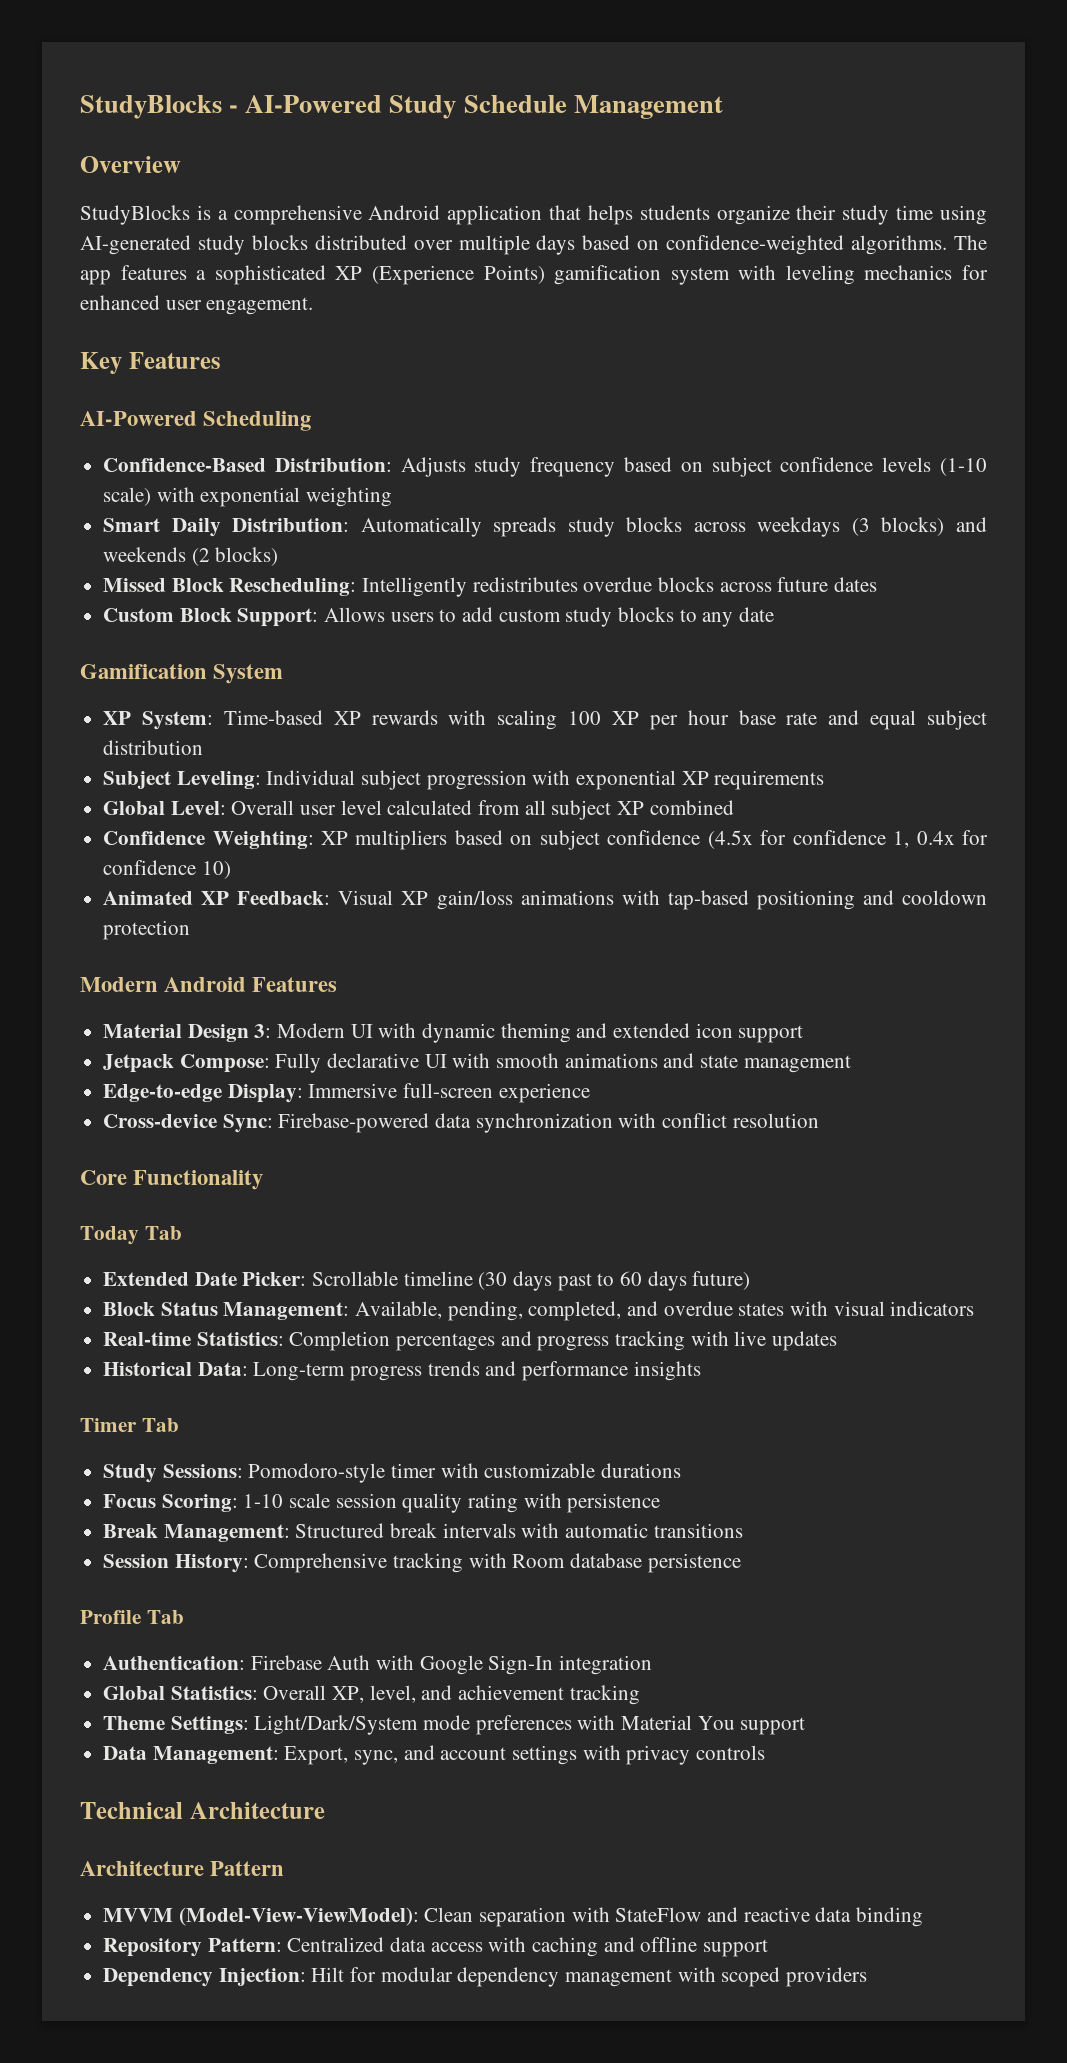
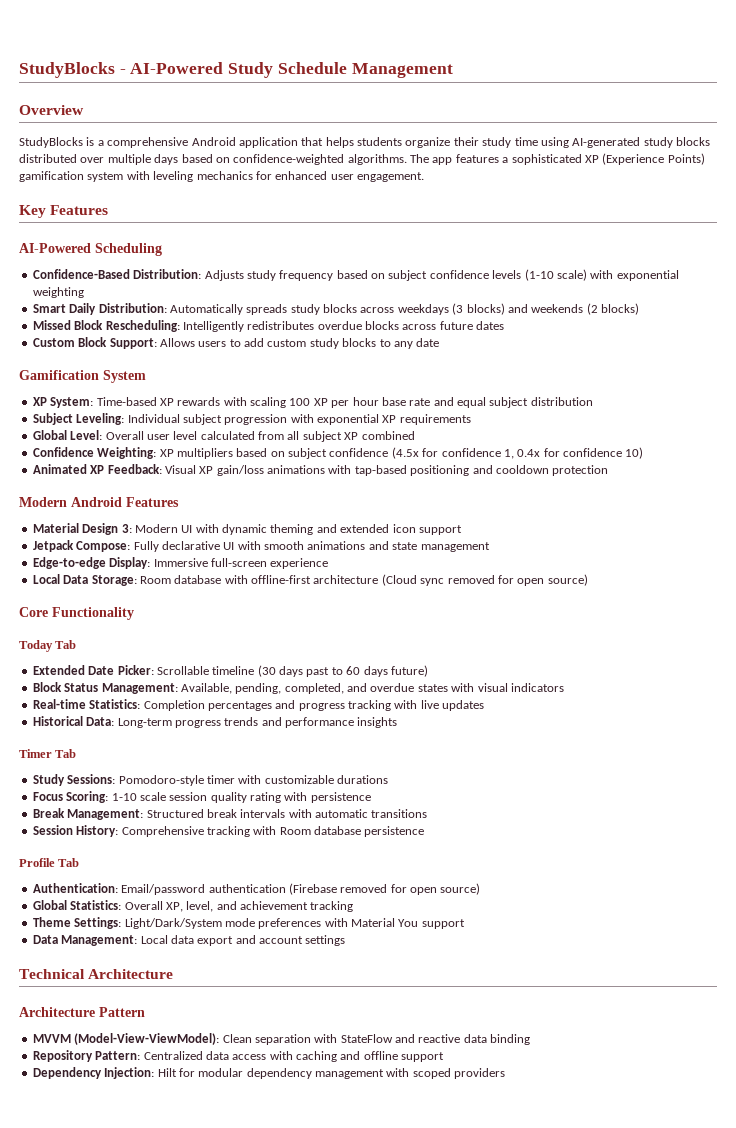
- Cross-device Sync: Firebase-powered data synchronization with conflict resolution
+ Local Data Storage: Room database with offline-first architecture (Cloud sync removed for open source)
- Authentication: Firebase Auth with Google Sign-In integration
+ Authentication: Email/password authentication (Firebase removed for open source)
- Data Management: Export, sync, and account settings with privacy controls
+ Data Management: Local data export and account settings

